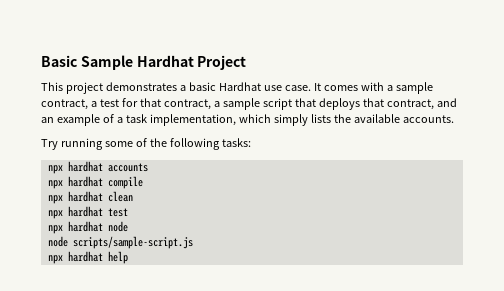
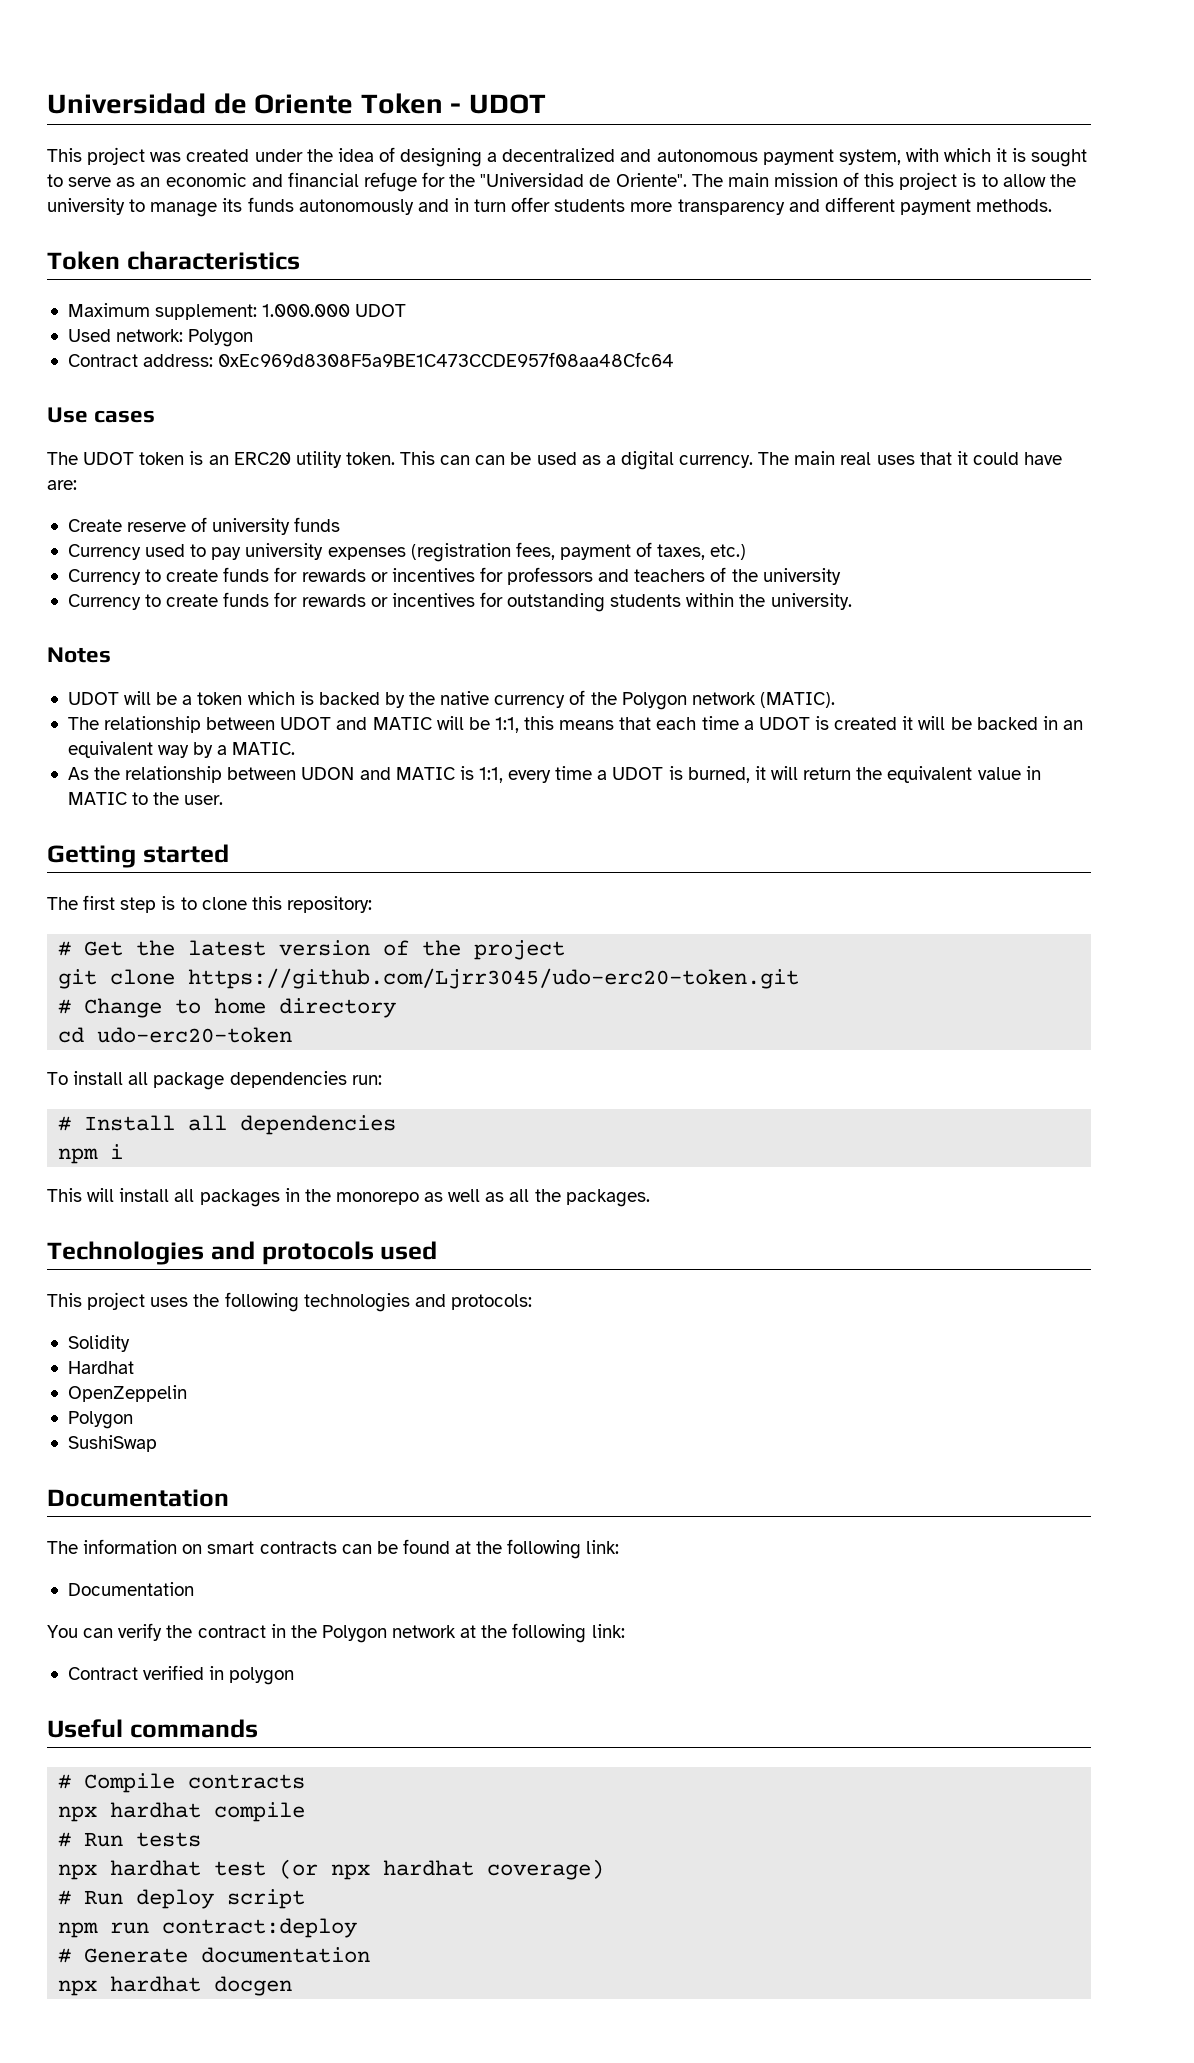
- Basic Sample Hardhat Project
- This project demonstrates a basic Hardhat use case. It comes with a sample contract, a test for that contract, a sample script that deploys that contract, and an example of a task implementation, which simply lists the available accounts.
- Try running some of the following tasks:
- npx hardhat accounts
+ Universidad de Oriente Token - UDOT
+ This project was created under the idea of designing a decentralized and autonomous payment system, with which it is sought to serve as an economic and financial refuge for the "Universidad de Oriente". The main mission of this project is to allow the university to manage its funds autonomously and in turn offer students more transparency and different payment methods.
+ Token characteristics
+ Maximum supplement: 1.000.000 UDOT
+ Used network: Polygon
+ Contract address: 0xEc969d8308F5a9BE1C473CCDE957f08aa48Cfc64
+ Use cases
+ The UDOT token is an ERC20 utility token. This can can be used as a digital currency. The main real uses that it could have are:
+ Create reserve of university funds
+ Currency used to pay university expenses (registration fees, payment of taxes, etc.)
+ Currency to create funds for rewards or incentives for professors and teachers of the university
+ Currency to create funds for rewards or incentives for outstanding students within the university.
+ Notes
+ UDOT will be a token which is backed by the native currency of the Polygon network (MATIC).
+ The relationship between UDOT and MATIC will be 1:1, this means that each time a UDOT is created it will be backed in an equivalent way by a MATIC.
+ As the relationship between UDON and MATIC is 1:1, every time a UDOT is burned, it will return the equivalent value in MATIC to the user.
+ Getting started
+ The first step is to clone this repository:
+ # Get the latest version of the project
+ git clone https://github.com/Ljrr3045/udo-erc20-token.git
+ # Change to home directory
+ cd udo-erc20-token
+ To install all package dependencies run:
+ # Install all dependencies
+ npm i
+ This will install all packages in the monorepo as well as all the packages.
+ Technologies and protocols used
+ This project uses the following technologies and protocols:
+ Solidity
+ Hardhat
+ OpenZeppelin
+ Polygon
+ SushiSwap
+ Documentation
+ The information on smart contracts can be found at the following link:
+ Documentation
+ You can verify the contract in the Polygon network at the following link:
+ Contract verified in polygon
+ Useful commands
+ # Compile contracts
- npx hardhat clean
+ # Run tests
- npx hardhat test
- npx hardhat node
- node scripts/sample-script.js
- npx hardhat help
+ npx hardhat test (or npx hardhat coverage)
+ # Run deploy script
+ npm run contract:deploy
+ # Generate documentation
+ npx hardhat docgen

